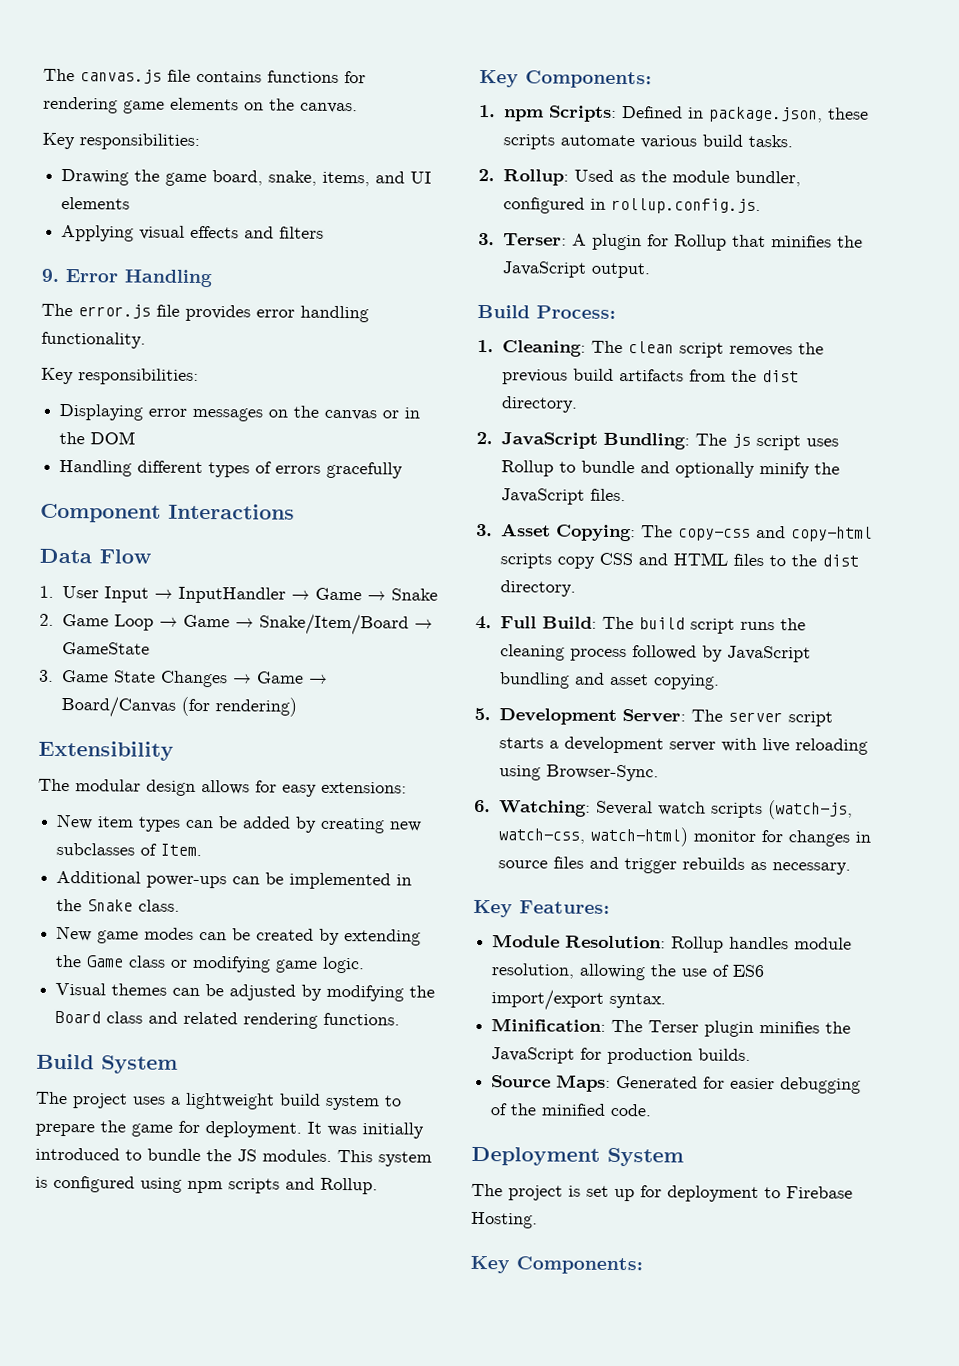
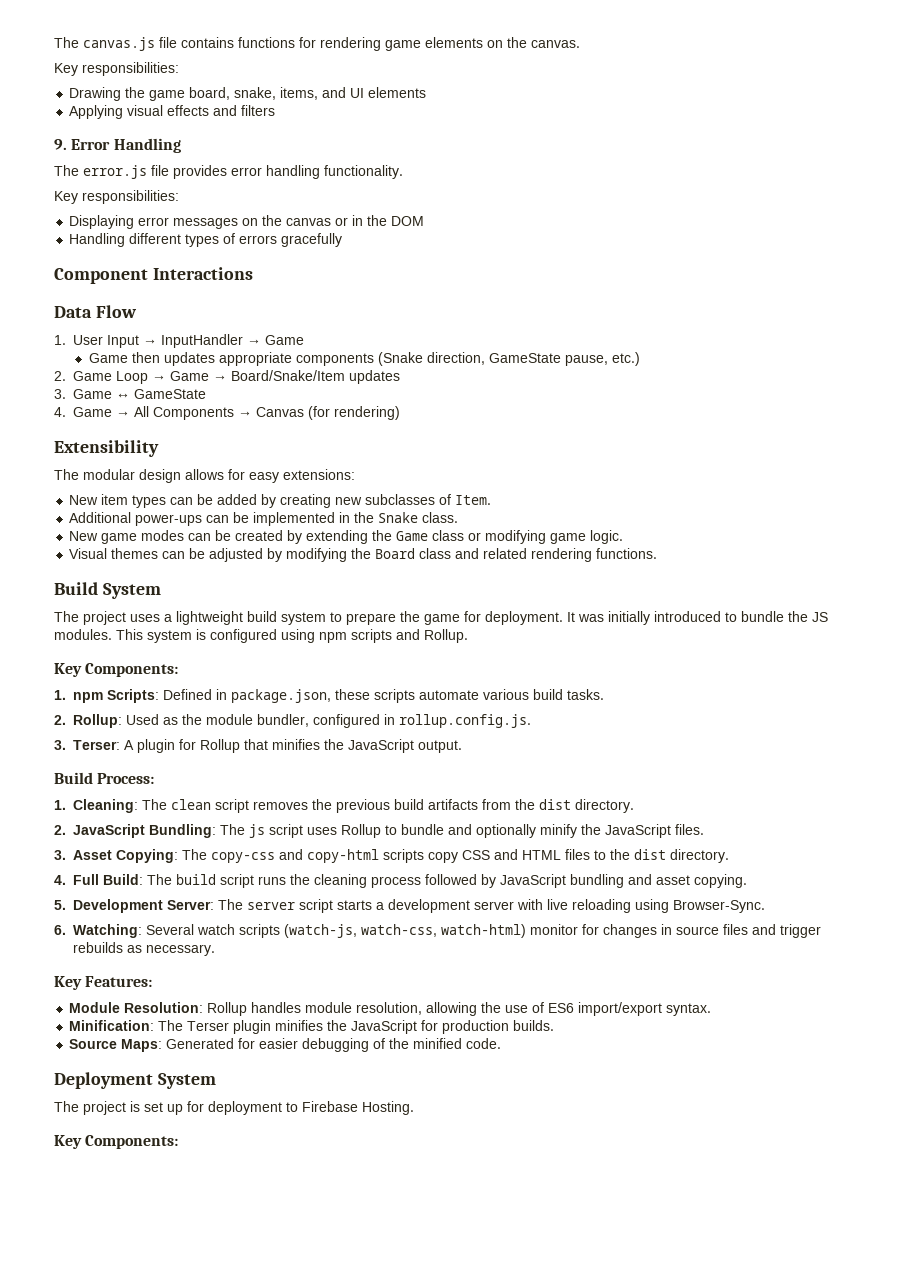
- 1. User Input → InputHandler → Game → Snake
+ 1. User Input → InputHandler → Game
+ Game then updates appropriate components (Snake direction, GameState pause, etc.)
- 2. Game Loop → Game → Snake/Item/Board → GameState
- 3. Game State Changes → Game → Board/Canvas (for rendering)
+ 2. Game Loop → Game → Board/Snake/Item updates
+ 3. Game ↔ GameState
+ 4. Game → All Components → Canvas (for rendering)

